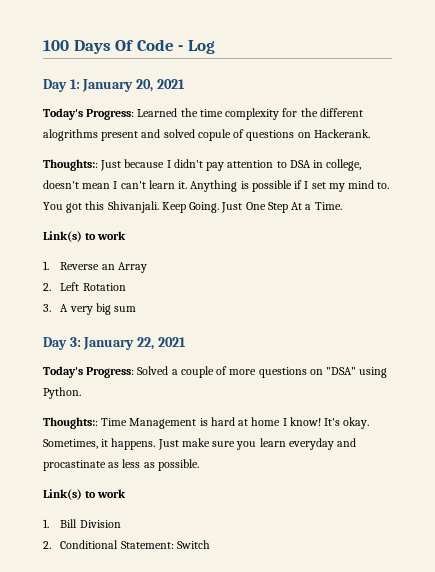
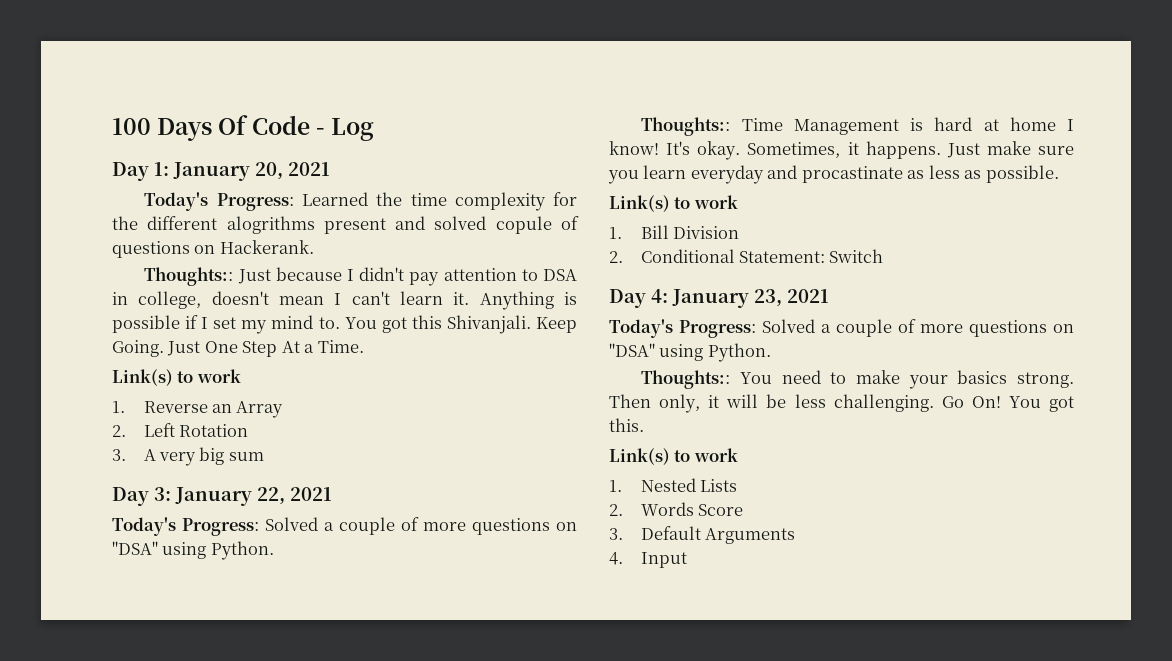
+ Day 4: January 23, 2021
+ Today's Progress: Solved a couple of more questions on "DSA" using Python.
+ Thoughts:: You need to make your basics strong. Then only, it will be less challenging. Go On! You got this.
+ Link(s) to work
+ 1. Nested Lists
+ 2. Words Score
+ 3. Default Arguments
+ 4. Input

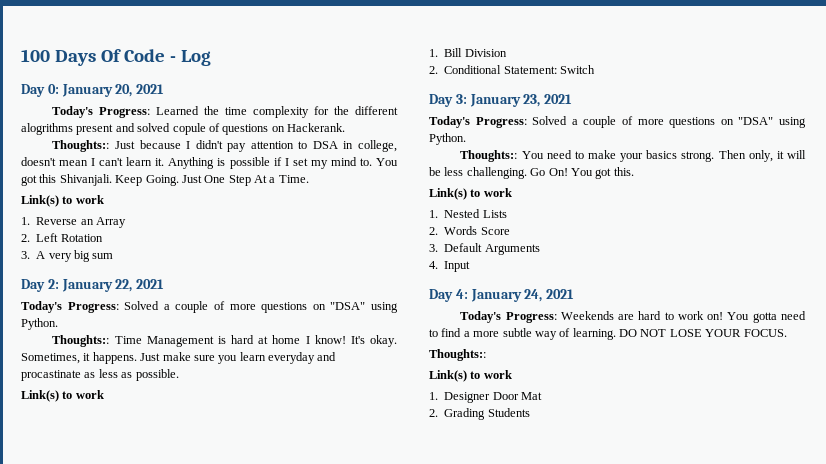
- Day 1: January 20, 2021
+ Day 0: January 20, 2021
- Day 3: January 22, 2021
+ Day 2: January 22, 2021
- Day 4: January 23, 2021
+ Day 3: January 23, 2021
+ Day 4: January 24, 2021
+ Today's Progress: Weekends are hard to work on! You gotta need to find a more subtle way of learning. DO NOT LOSE YOUR FOCUS.
+ Thoughts::
+ Link(s) to work
+ 1. Designer Door Mat
+ 2. Grading Students

